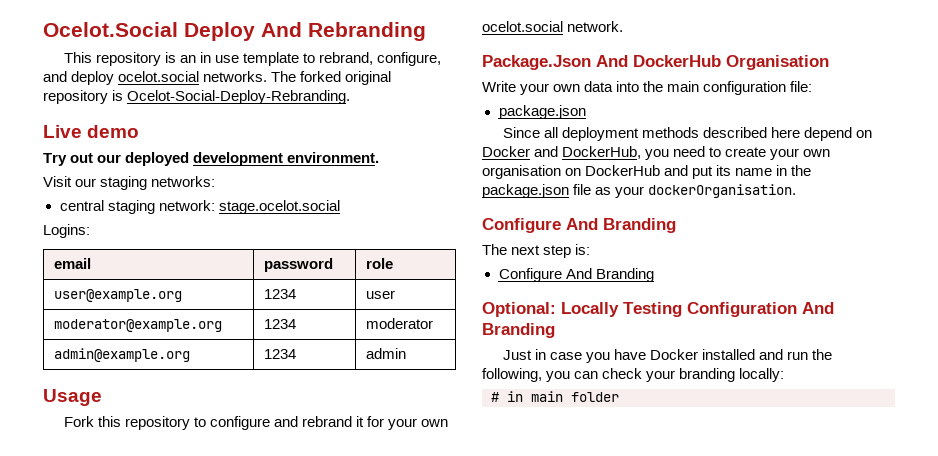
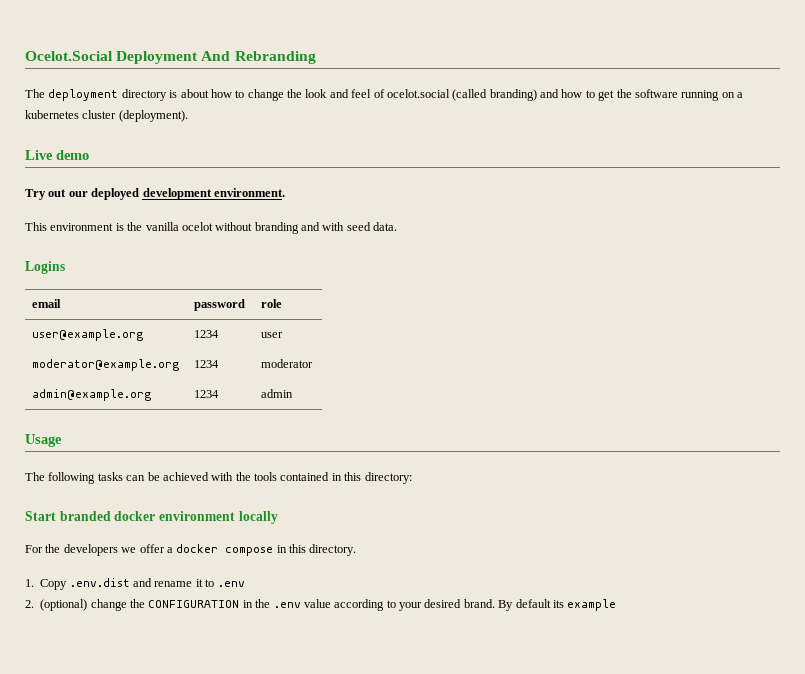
- Ocelot.Social Deploy And Rebranding
+ Ocelot.Social Deployment And Rebranding
- This repository is an in use template to rebrand, configure, and deploy ocelot.social networks. The forked original repository is Ocelot-Social-Deploy-Rebranding.
+ The deployment directory is about how to change the look and feel of ocelot.social (called branding) and how to get the software running on a kubernetes cluster (deployment).
- Visit our staging networks:
- central staging network: stage.ocelot.social
- Logins:
+ This environment is the vanilla ocelot without branding and with seed data.
+ Logins
- Fork this repository to configure and rebrand it for your own ocelot.social network.
- Package.Json And DockerHub Organisation
- Write your own data into the main configuration file:
- package.json
- Since all deployment methods described here depend on Docker and DockerHub, you need to create your own organisation on DockerHub and put its name in the package.json file as your dockerOrganisation.
- Configure And Branding
- The next step is:
- Configure And Branding
- Optional: Locally Testing Configuration And Branding
- Just in case you have Docker installed and run the following, you can check your branding locally:
- # in main folder
+ The following tasks can be achieved with the tools contained in this directory:
+ Start branded docker environment locally
+ For the developers we offer a docker compose in this directory.
+ 1. Copy .env.dist and rename it to .env
+ 2. (optional) change the CONFIGURATION in the .env value according to your desired brand. By default its example

